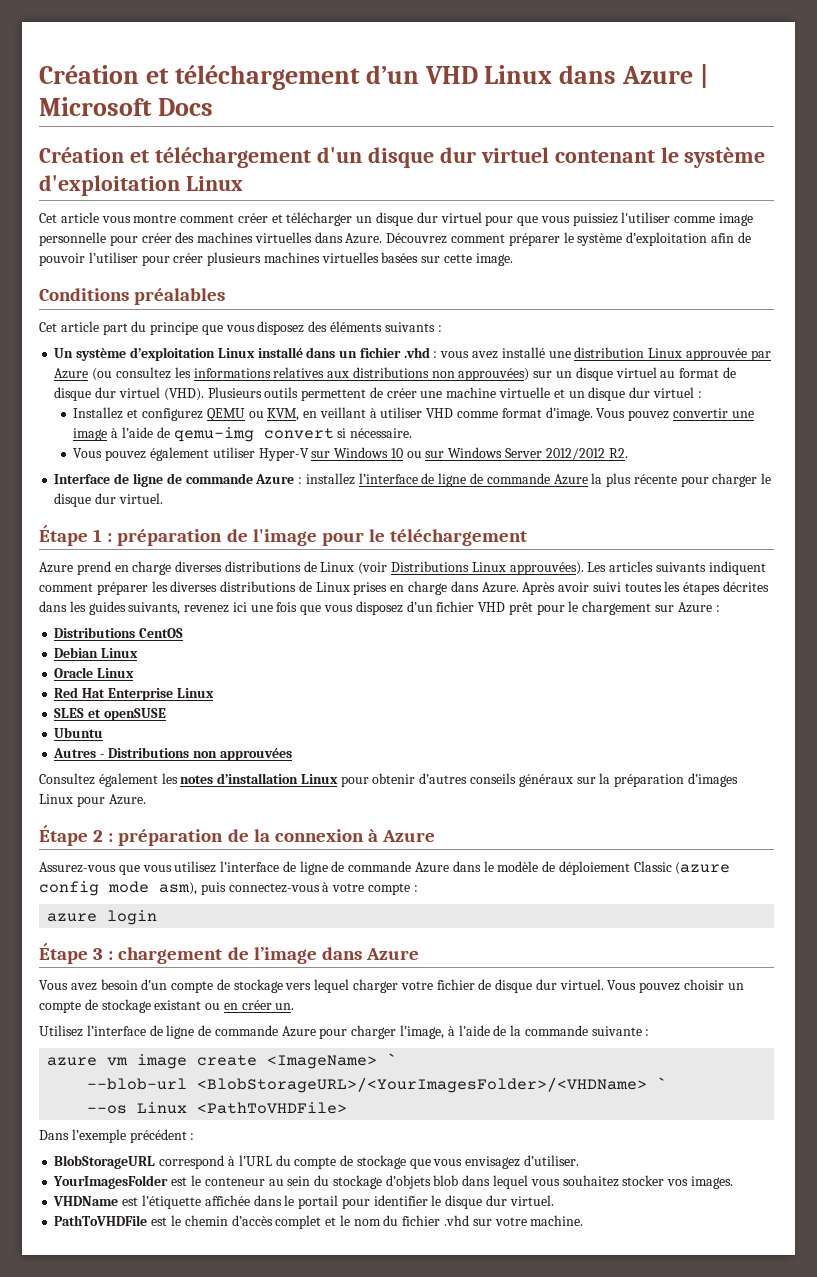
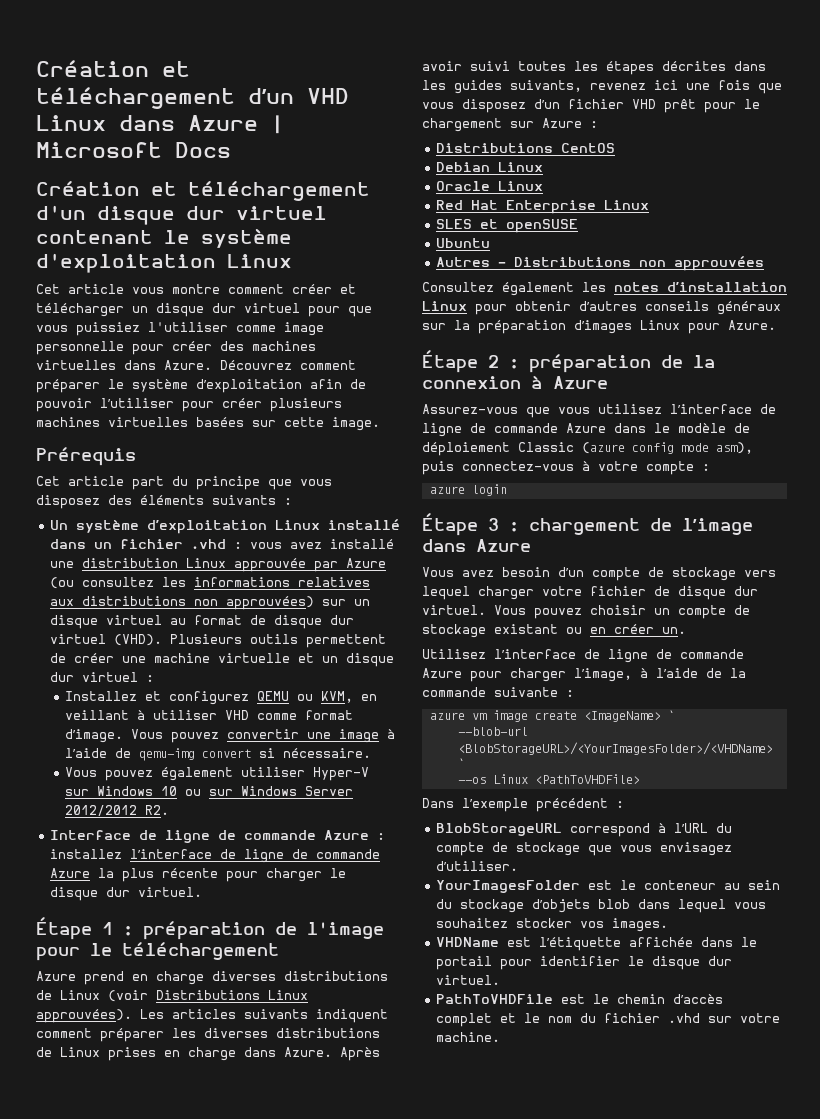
- Conditions préalables
+ Prérequis

